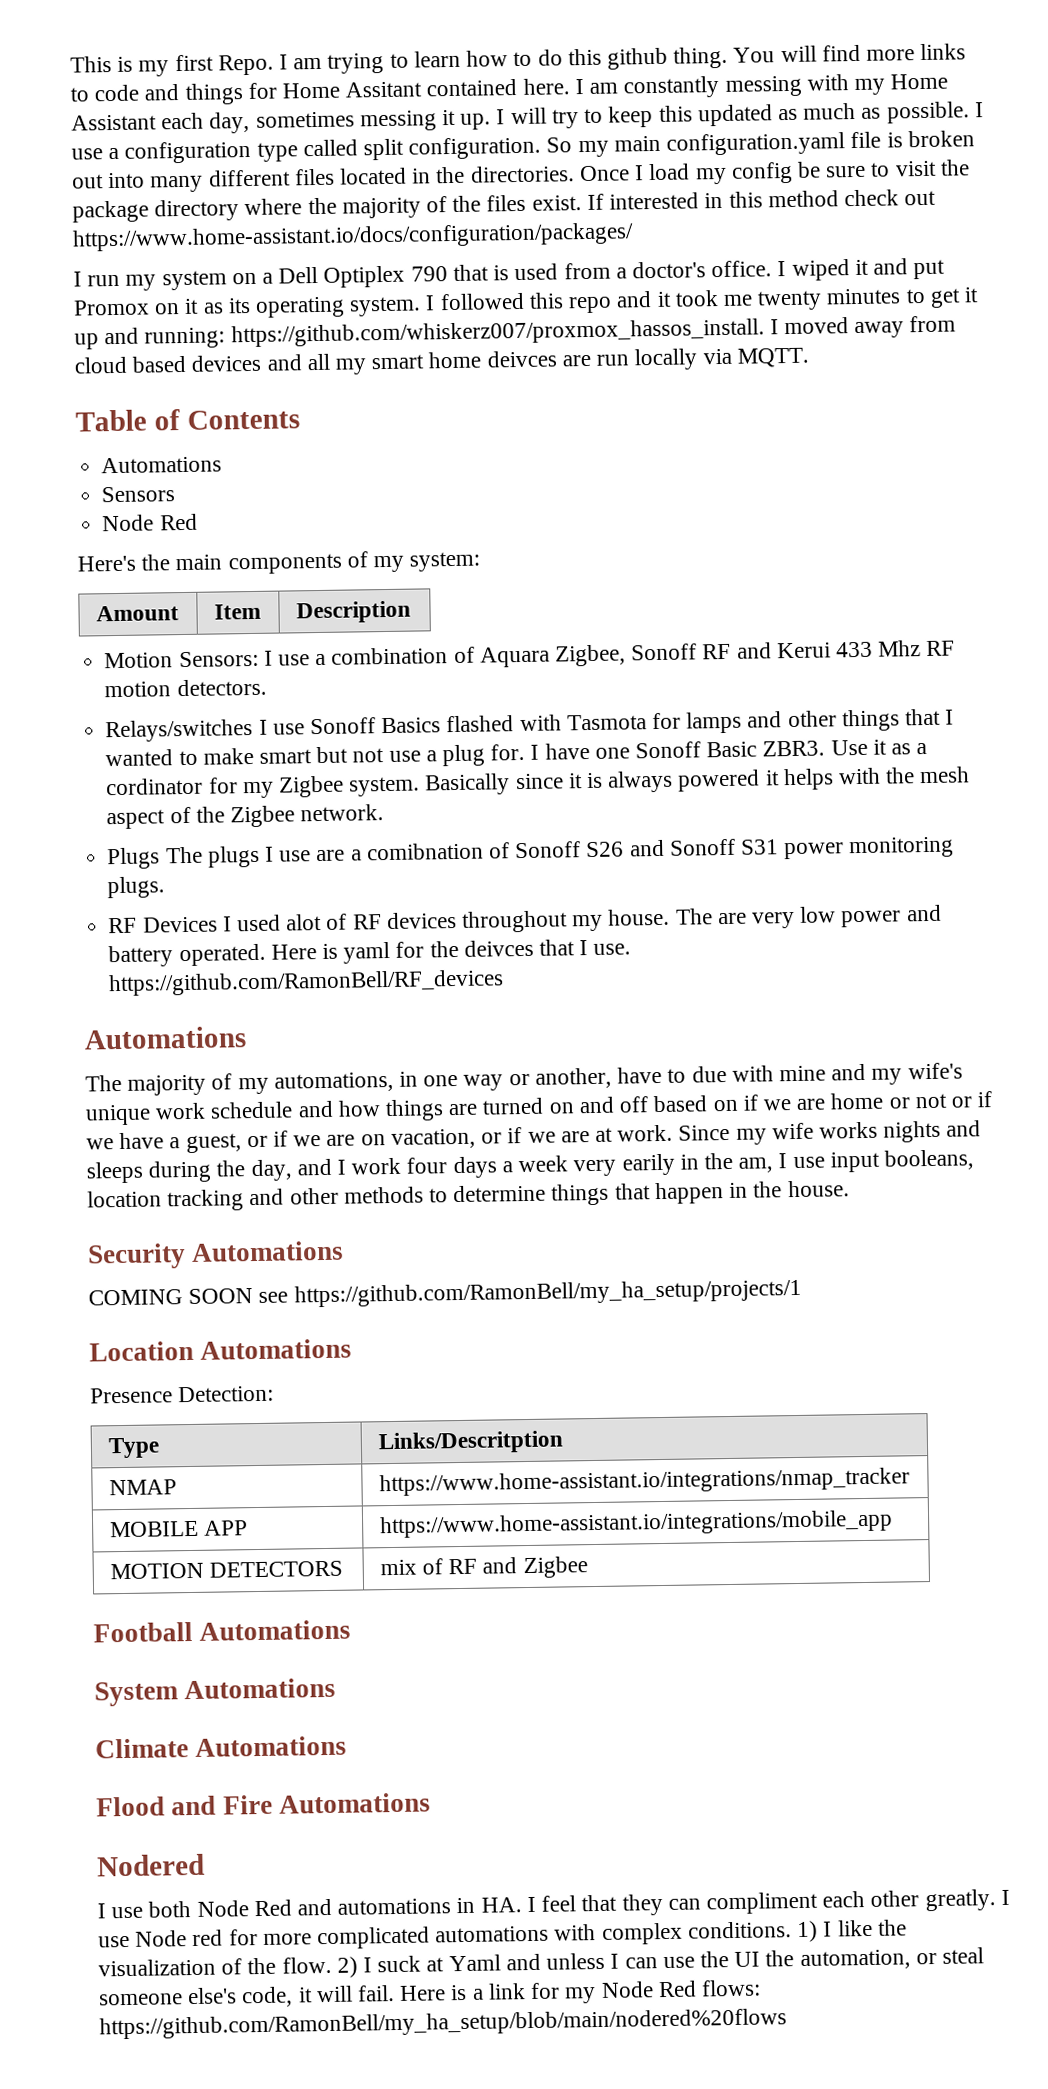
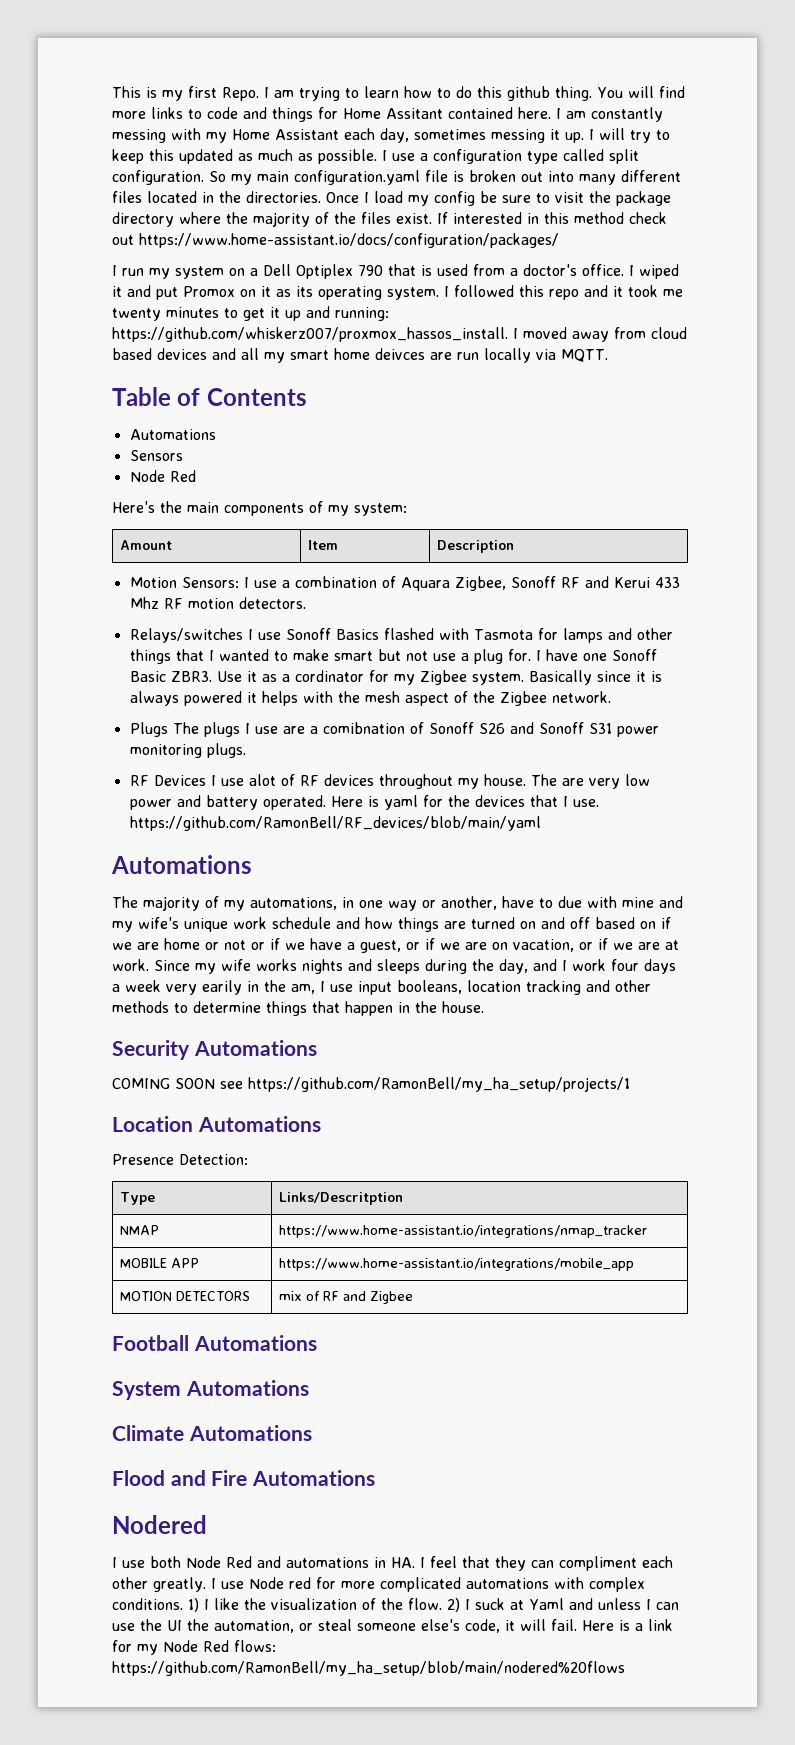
- RF Devices I used alot of RF devices throughout my house.
+ RF Devices I use alot of RF devices throughout my house.
- Here is yaml for the deivces that I use. https://github.com/RamonBell/RF_devices
+ Here is yaml for the devices that I use. https://github.com/RamonBell/RF_devices/blob/main/yaml

